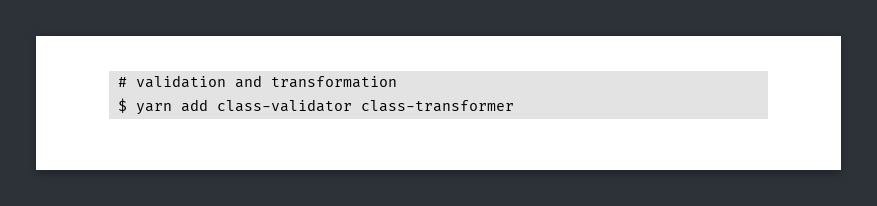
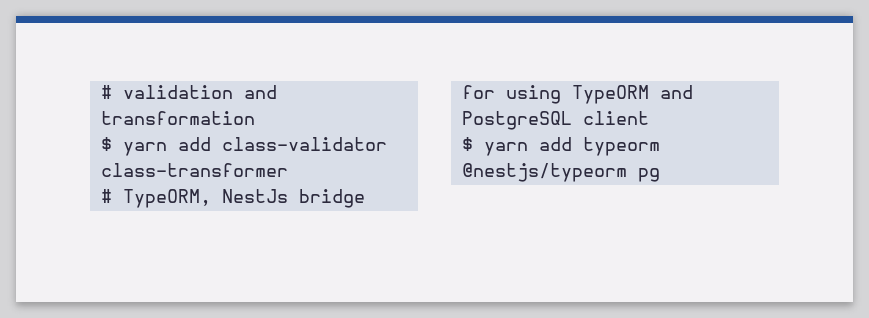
+ # TypeORM, NestJs bridge for using TypeORM and PostgreSQL client
+ $ yarn add typeorm @nestjs/typeorm pg

